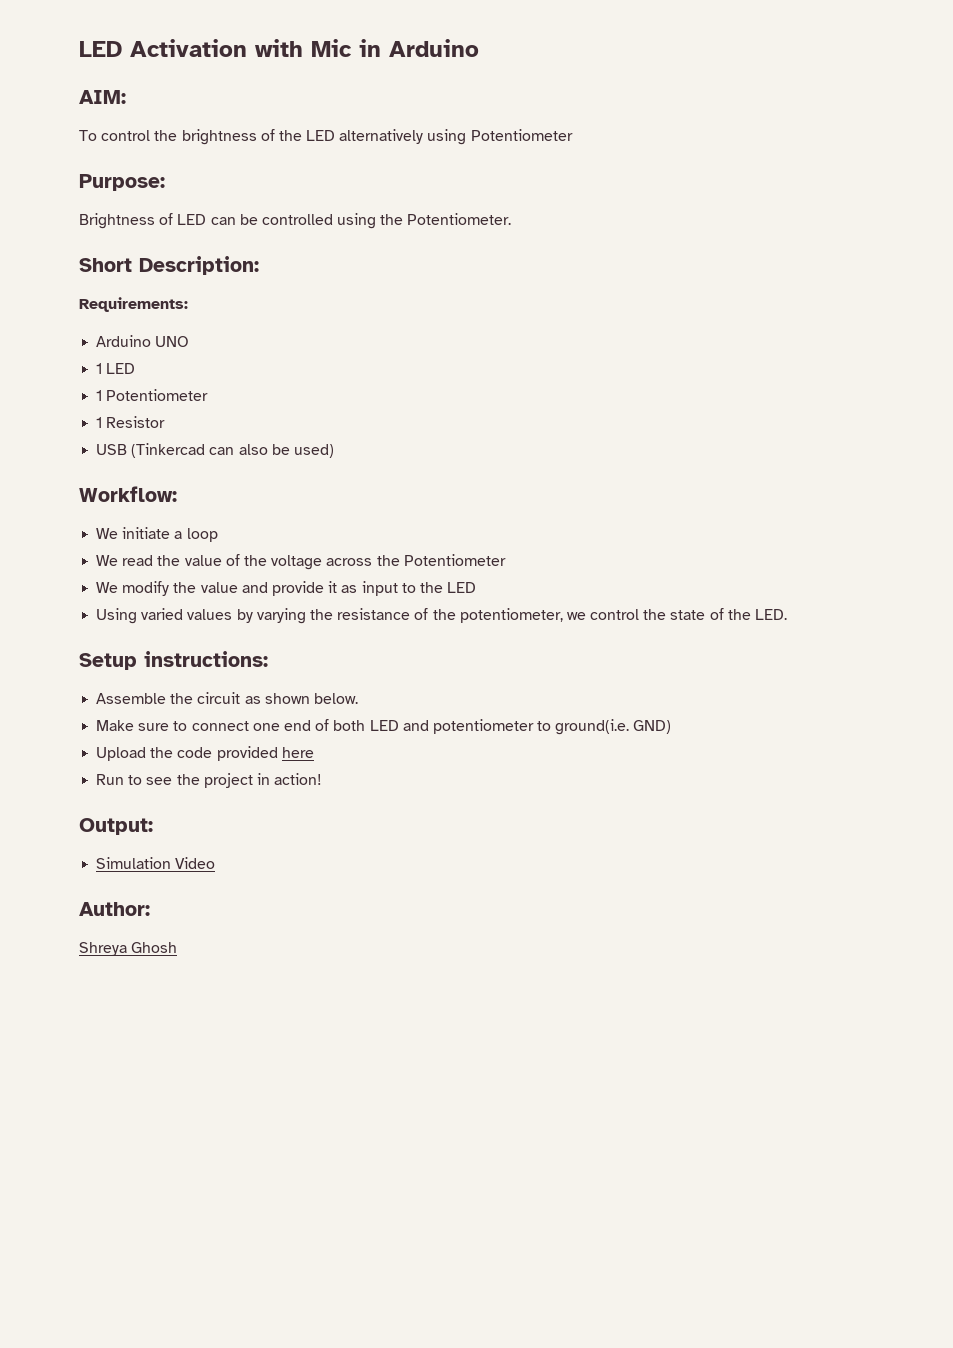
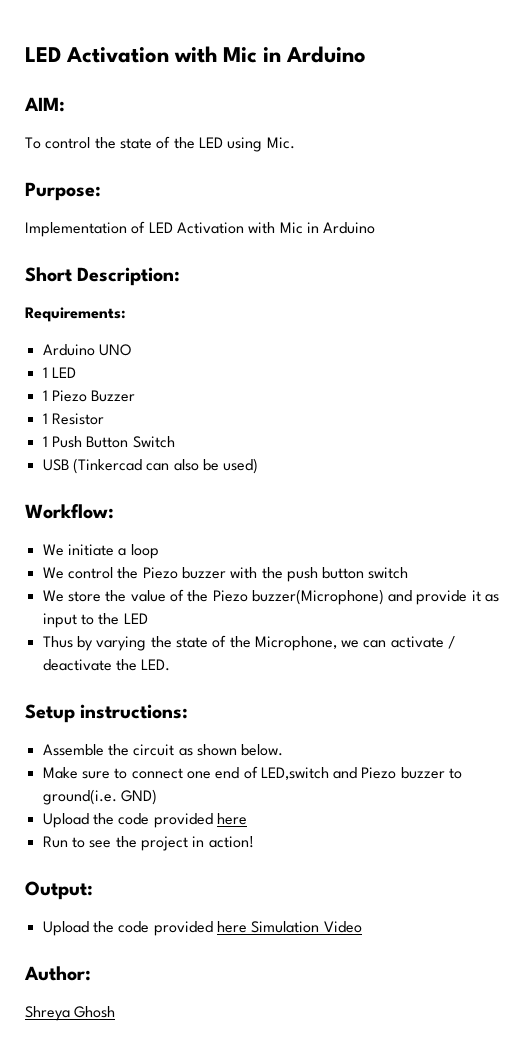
- To control the brightness of the LED alternatively using Potentiometer
+ To control the state of the LED using Mic.
- Brightness of LED can be controlled using the Potentiometer.
+ Implementation of LED Activation with Mic in Arduino
- 1 Potentiometer
+ 1 Piezo Buzzer
+ 1 Push Button Switch
- We read the value of the voltage across the Potentiometer
- We modify the value and provide it as input to the LED
+ We control the Piezo buzzer with the push button switch
+ We store the value of the Piezo buzzer(Microphone) and provide it as input to the LED
- Using varied values by varying the resistance of the potentiometer, we control the state of the LED.
+ Thus by varying the state of the Microphone, we can activate / deactivate the LED.
- Make sure to connect one end of both LED and potentiometer to ground(i.e. GND)
+ Make sure to connect one end of LED,switch and Piezo buzzer to ground(i.e. GND)
- Simulation Video
+ Upload the code provided here Simulation Video

